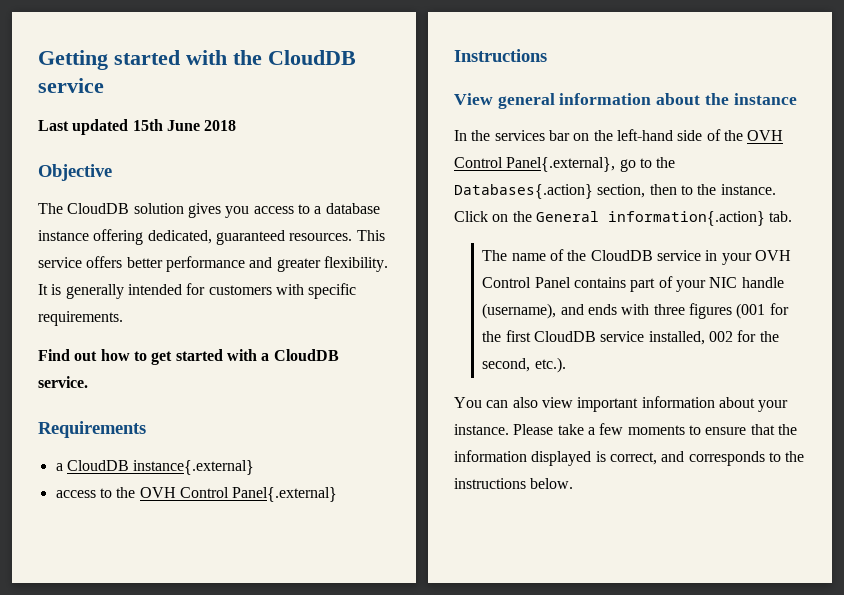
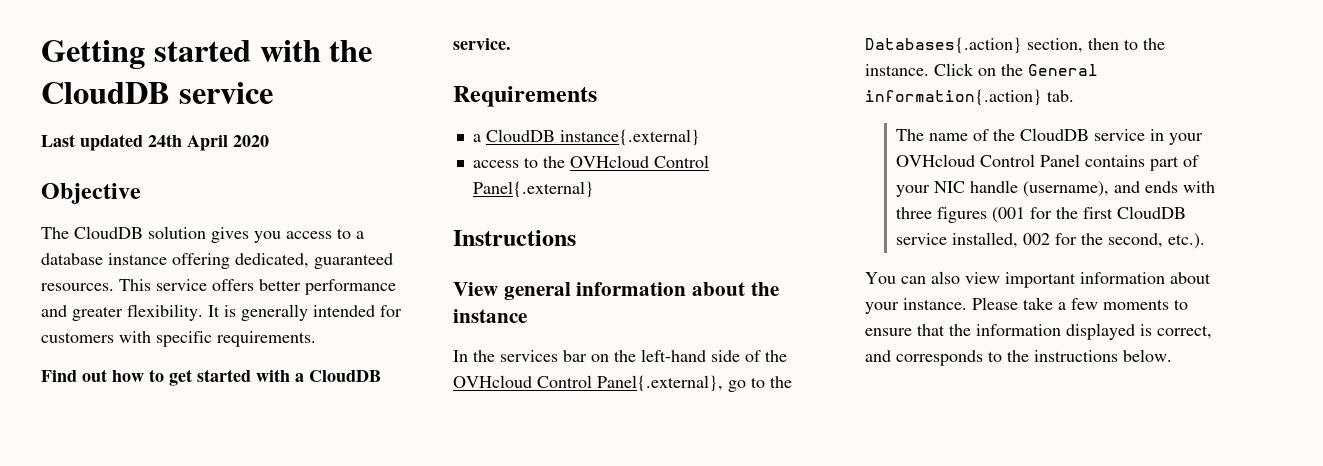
- Last updated 15th June 2018
+ Last updated 24th April 2020
- access to the OVH Control Panel{.external}
+ access to the OVHcloud Control Panel{.external}
- In the services bar on the left-hand side of the OVH Control Panel{.external}, go to the Databases{.action} section, then to the instance.
+ In the services bar on the left-hand side of the OVHcloud Control Panel{.external}, go to the Databases{.action} section, then to the instance.
- The name of the CloudDB service in your OVH Control Panel contains part of your NIC handle (username), and ends with three figures (001 for the first CloudDB service installed, 002 for the second, etc.).
+ The name of the CloudDB service in your OVHcloud Control Panel contains part of your NIC handle (username), and ends with three figures (001 for the first CloudDB service installed, 002 for the second, etc.).

